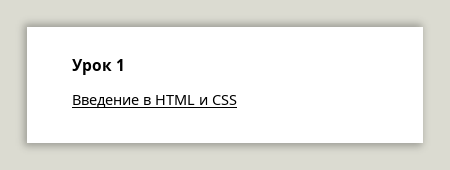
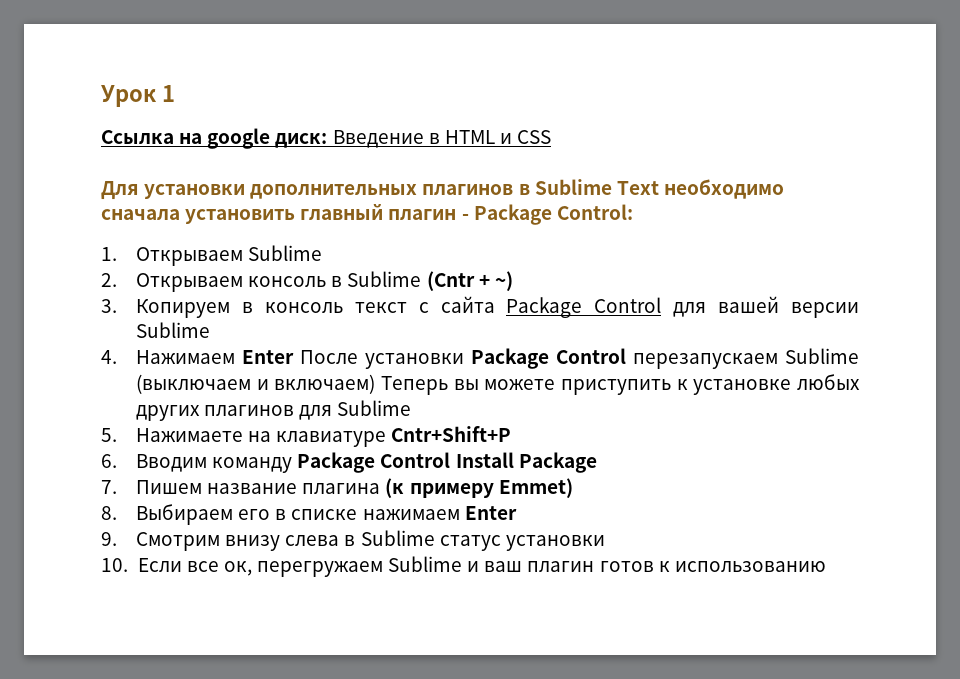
- Введение в HTML и CSS
+ Cсылка на google диск: Введение в HTML и CSS
+ Для установки дополнительных плагинов в Sublime Text необходимо сначала уcтановить главный плагин - Package Control:
+ 1. Открываем Sublime
+ 2. Открываем консоль в Sublime (Cntr + ~)
+ 3. Копируем в консоль текст с сайта Package Control для вашей версии Sublime
+ 4. Нажимаем Enter После установки Package Control перезапускаем Sublime (выключаем и включаем) Теперь вы можете приступить к установке любых других плагинов для Sublime
+ 5. Нажимаете на клавиатуре Cntr+Shift+P
+ 6. Вводим команду Package Control Install Package
+ 7. Пишем название плагина (к примеру Emmet)
+ 8. Выбираем его в списке нажимаем Enter
+ 9. Смотрим внизу слева в Sublime статус установки
+ 10. Если все ок, перегружаем Sublime и ваш плагин готов к использованию

